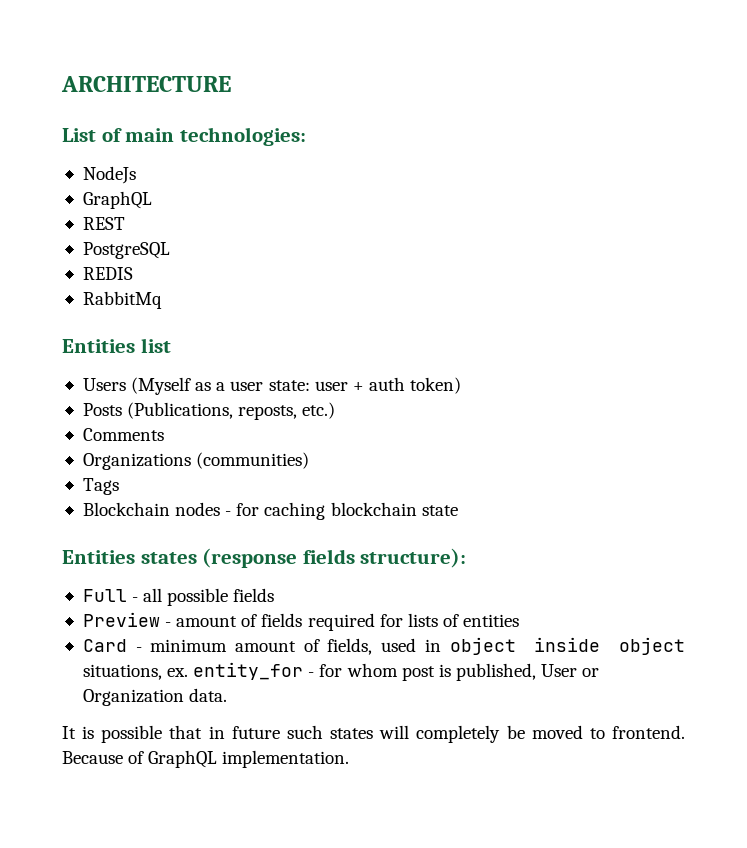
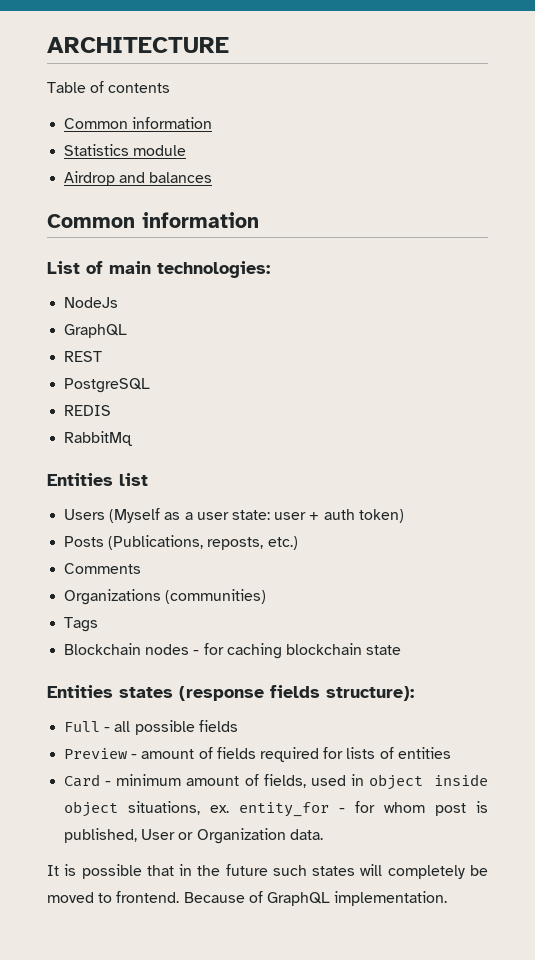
+ Table of contents
+ Common information
+ Statistics module
+ Airdrop and balances
+ Common information
- It is possible that in future such states will completely be moved to frontend.
+ It is possible that in the future such states will completely be moved to frontend.

